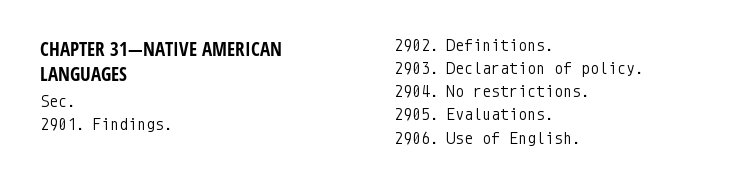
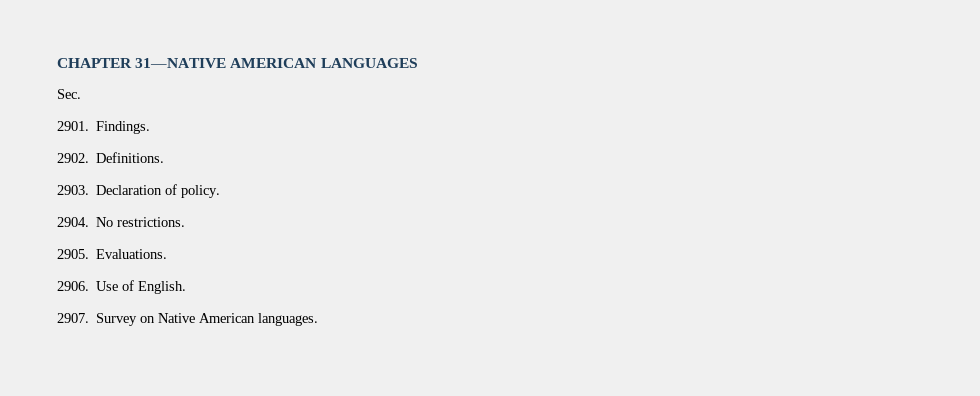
+ 2907. Survey on Native American languages.

